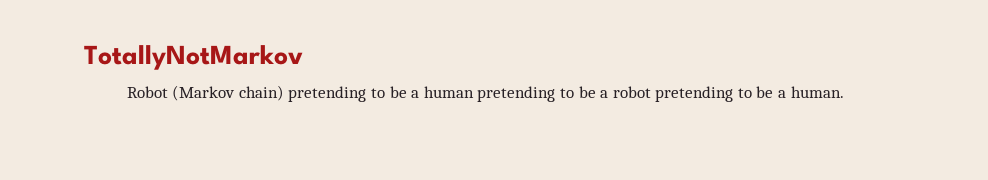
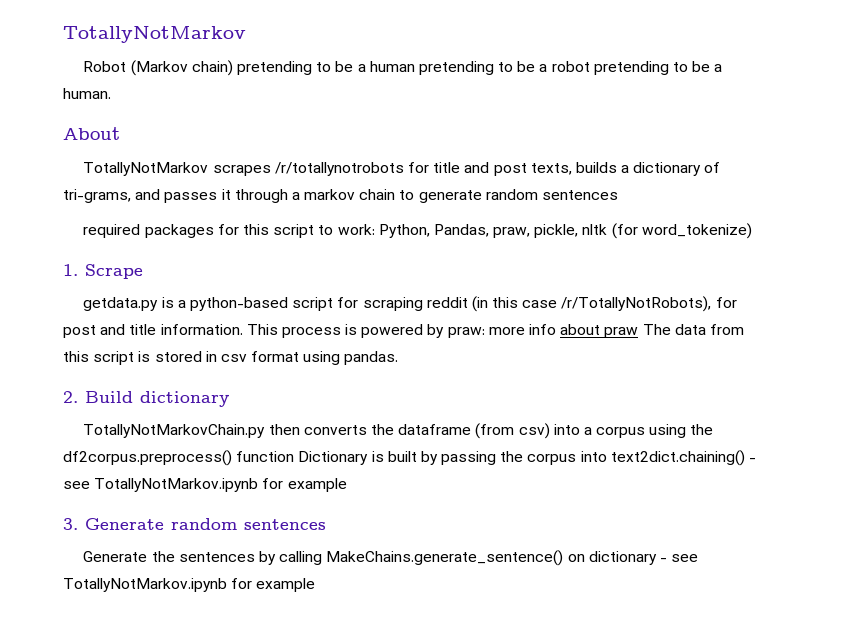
+ About
+ TotallyNotMarkov scrapes /r/totallynotrobots for title and post texts, builds a dictionary of tri-grams, and passes it through a markov chain to generate random sentences
+ required packages for this script to work: Python, Pandas, praw, pickle, nltk (for word_tokenize)
+ 1. Scrape
+ getdata.py is a python-based script for scraping reddit (in this case /r/TotallyNotRobots), for post and title information. This process is powered by praw: more info about praw The data from this script is stored in csv format using pandas.
+ 2. Build dictionary
+ TotallyNotMarkovChain.py then converts the dataframe (from csv) into a corpus using the df2corpus.preprocess() function Dictionary is built by passing the corpus into text2dict.chaining() - see TotallyNotMarkov.ipynb for example
+ 3. Generate random sentences
+ Generate the sentences by calling MakeChains.generate_sentence() on dictionary - see TotallyNotMarkov.ipynb for example

